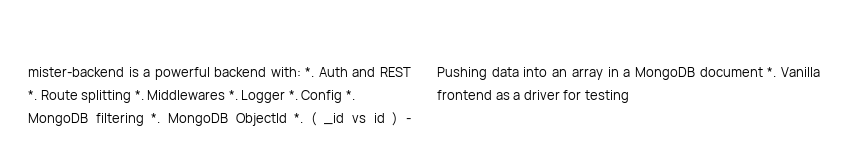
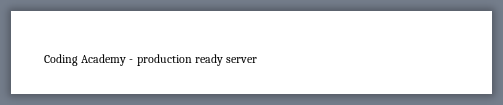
- mister-backend is a powerful backend with: *. Auth and REST *. Route splitting *. Middlewares *. Logger *. Config *. MongoDB filtering *. MongoDB ObjectId *. ( _id vs id ) - Pushing data into an array in a MongoDB document *. Vanilla frontend as a driver for testing
+ Coding Academy - production ready server

